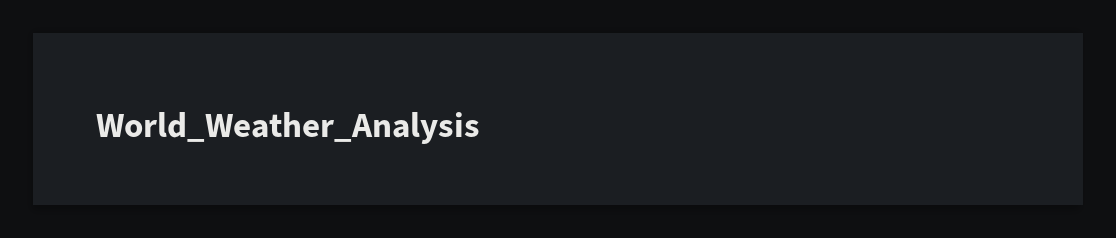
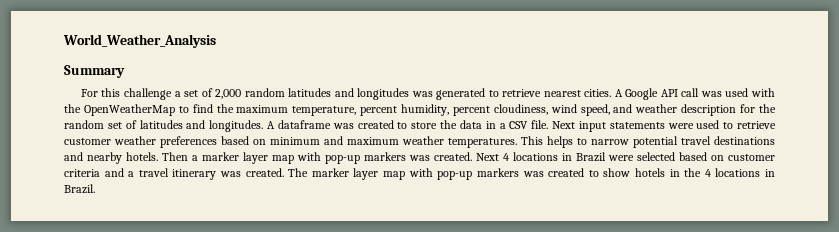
+ Summary
+ For this challenge a set of 2,000 random latitudes and longitudes was generated to retrieve nearest cities. A Google API call was used with the OpenWeatherMap to find the maximum temperature, percent humidity, percent cloudiness, wind speed, and weather description for the random set of latitudes and longitudes. A dataframe was created to store the data in a CSV file. Next input statements were used to retrieve customer weather preferences based on minimum and maximum weather temperatures. This helps to narrow potential travel destinations and nearby hotels. Then a marker layer map with pop-up markers was created. Next 4 locations in Brazil were selected based on customer criteria and a travel itinerary was created. The marker layer map with pop-up markers was created to show hotels in the 4 locations in Brazil.

